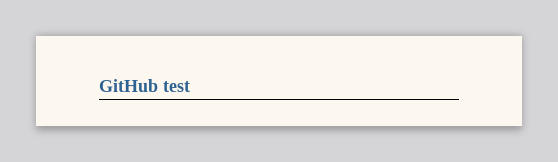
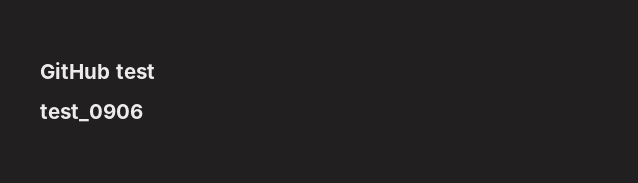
+ test_0906

